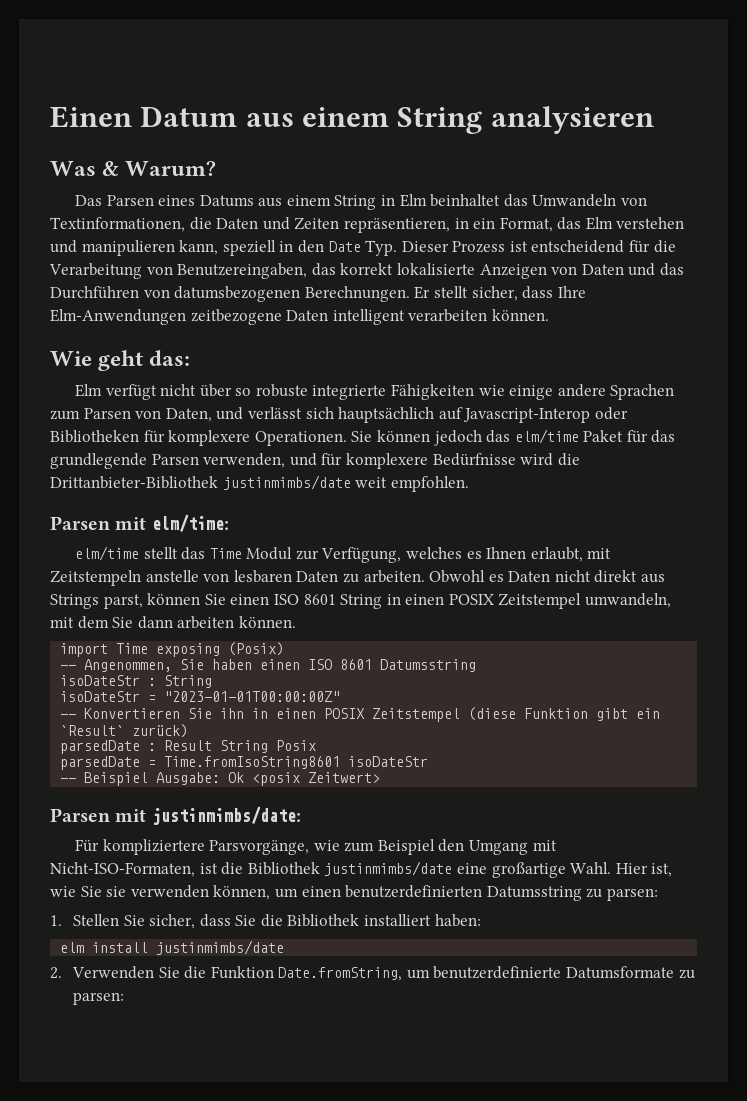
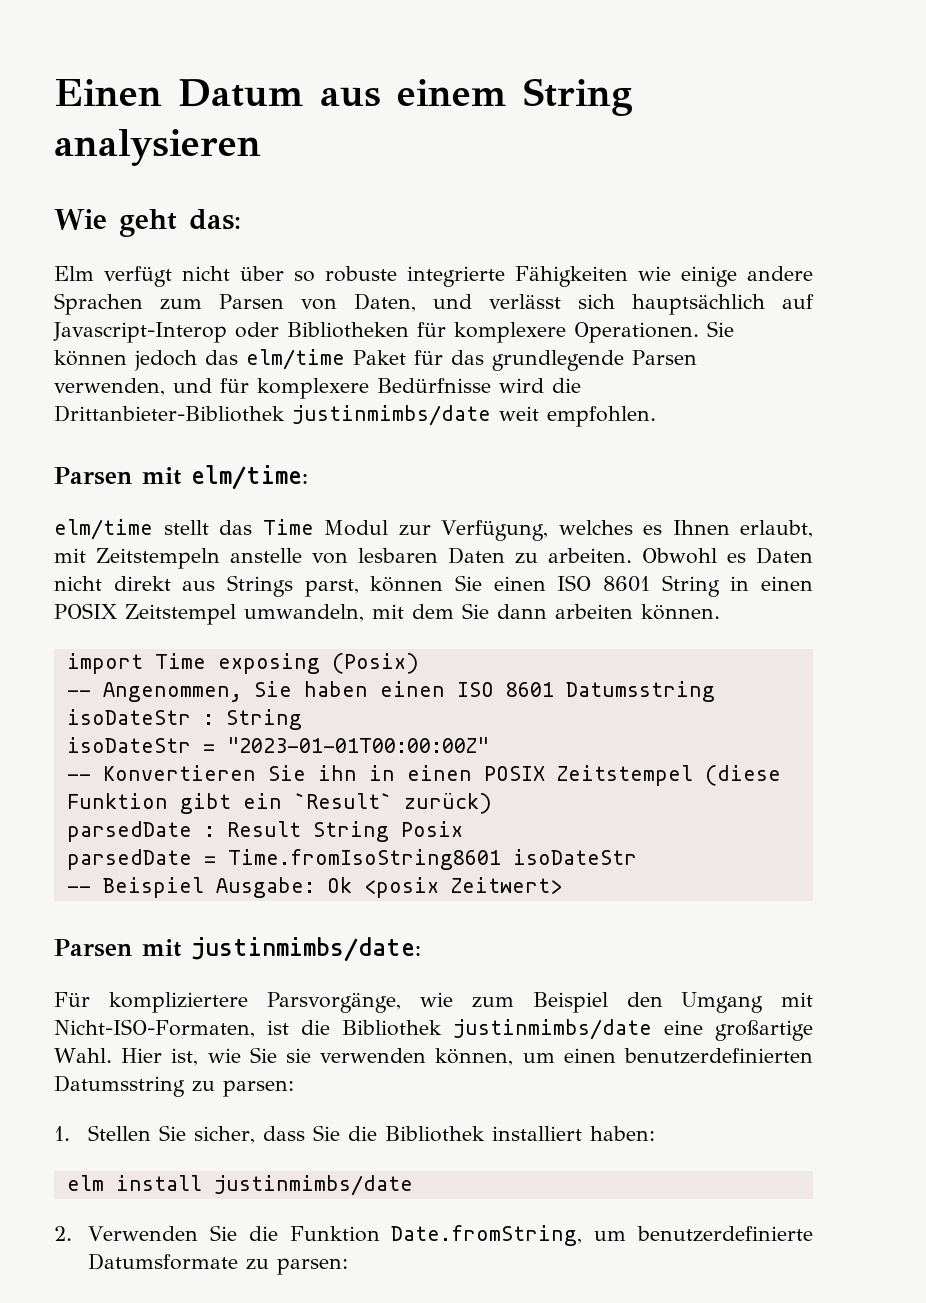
- Was & Warum?
- Das Parsen eines Datums aus einem String in Elm beinhaltet das Umwandeln von Textinformationen, die Daten und Zeiten repräsentieren, in ein Format, das Elm verstehen und manipulieren kann, speziell in den Date Typ. Dieser Prozess ist entscheidend für die Verarbeitung von Benutzereingaben, das korrekt lokalisierte Anzeigen von Daten und das Durchführen von datumsbezogenen Berechnungen. Er stellt sicher, dass Ihre Elm-Anwendungen zeitbezogene Daten intelligent verarbeiten können.

